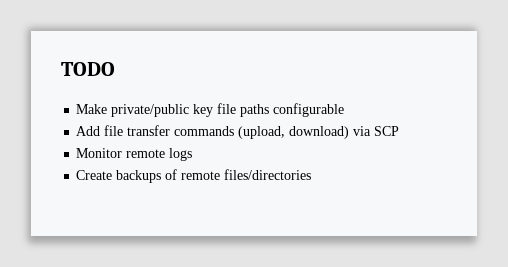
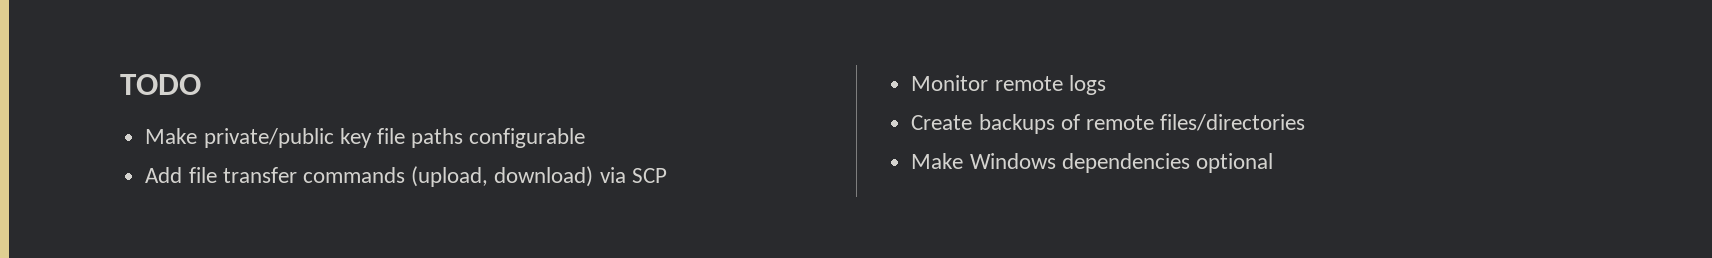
+ Make Windows dependencies optional

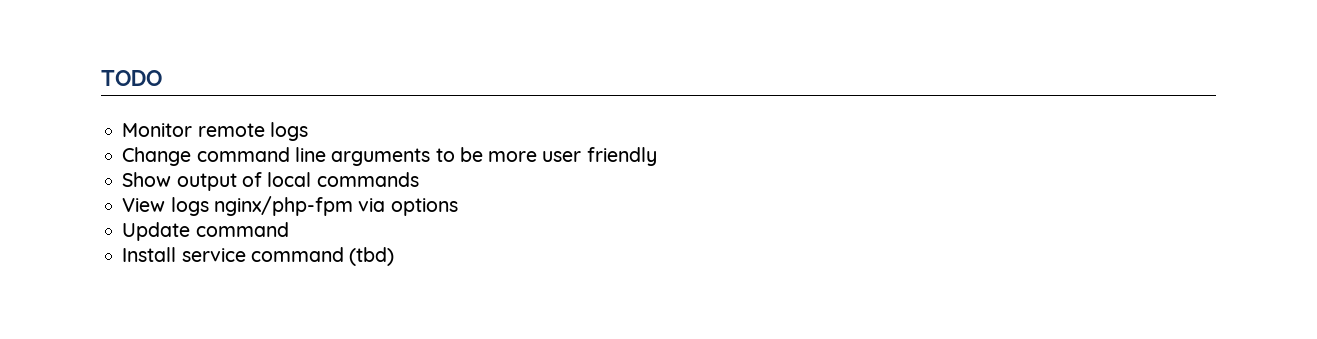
- Make private/public key file paths configurable
- Add file transfer commands (upload, download) via SCP
  Monitor remote logs
- Create backups of remote files/directories
- Make Windows dependencies optional
+ Change command line arguments to be more user friendly
+ Show output of local commands
+ View logs nginx/php-fpm via options
+ Update command
+ Install service command (tbd)

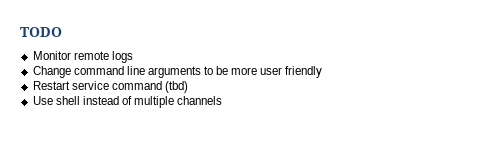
- Show output of local commands
- View logs nginx/php-fpm via options
- Update command
- Install service command (tbd)
+ Restart service command (tbd)
+ Use shell instead of multiple channels

